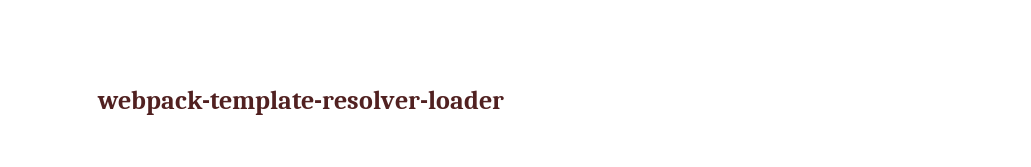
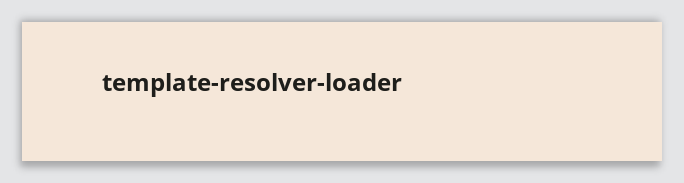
- webpack-template-resolver-loader
+ template-resolver-loader

